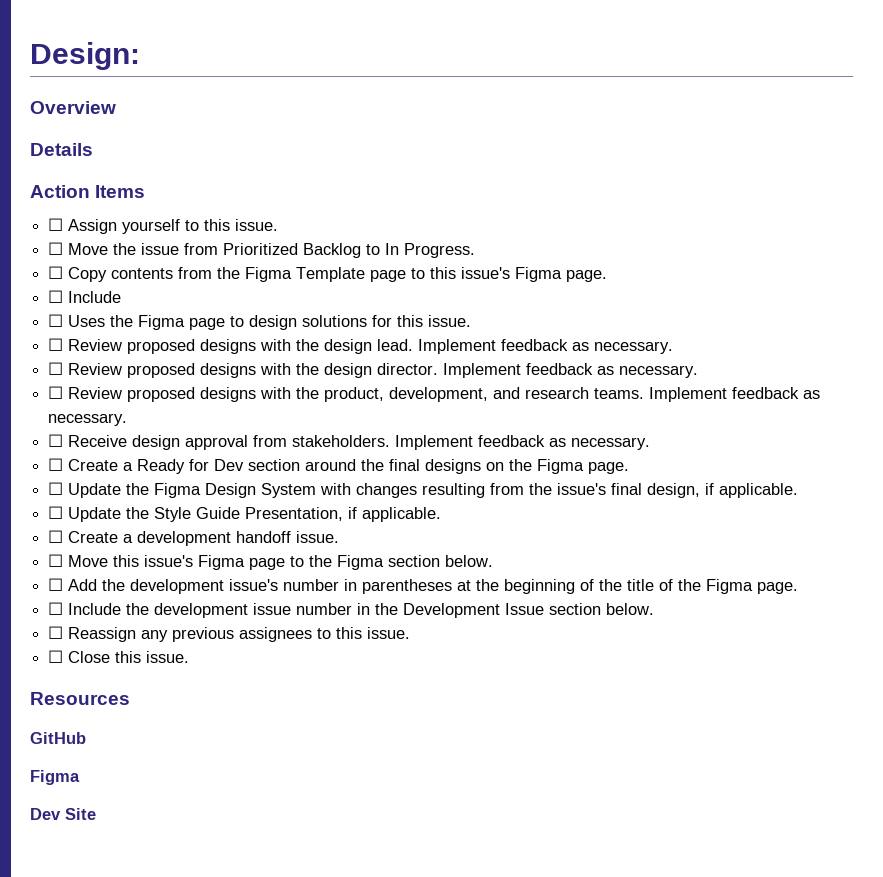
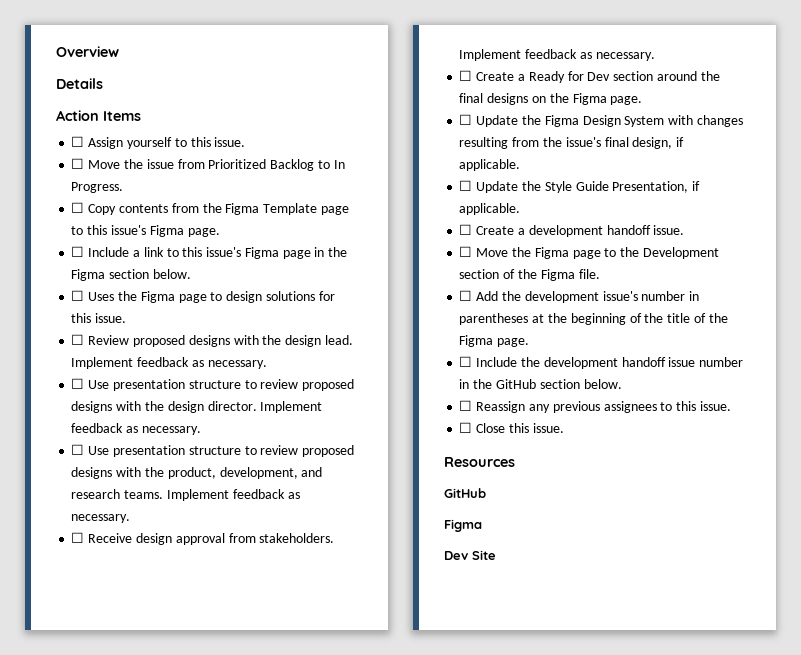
- Design:
  ☐ Copy contents from the Figma Template page to this issue's Figma page.
- ☐ Include
+ ☐ Include a link to this issue's Figma page in the Figma section below.
- ☐ Review proposed designs with the design director.
+ ☐ Use presentation structure to review proposed designs with the design director.
- ☐ Review proposed designs with the product, development, and research teams.
+ ☐ Use presentation structure to review proposed designs with the product, development, and research teams.
- ☐ Move this issue's Figma page to the Figma section below.
+ ☐ Move the Figma page to the Development section of the Figma file.
- ☐ Include the development issue number in the Development Issue section below.
+ ☐ Include the development handoff issue number in the GitHub section below.

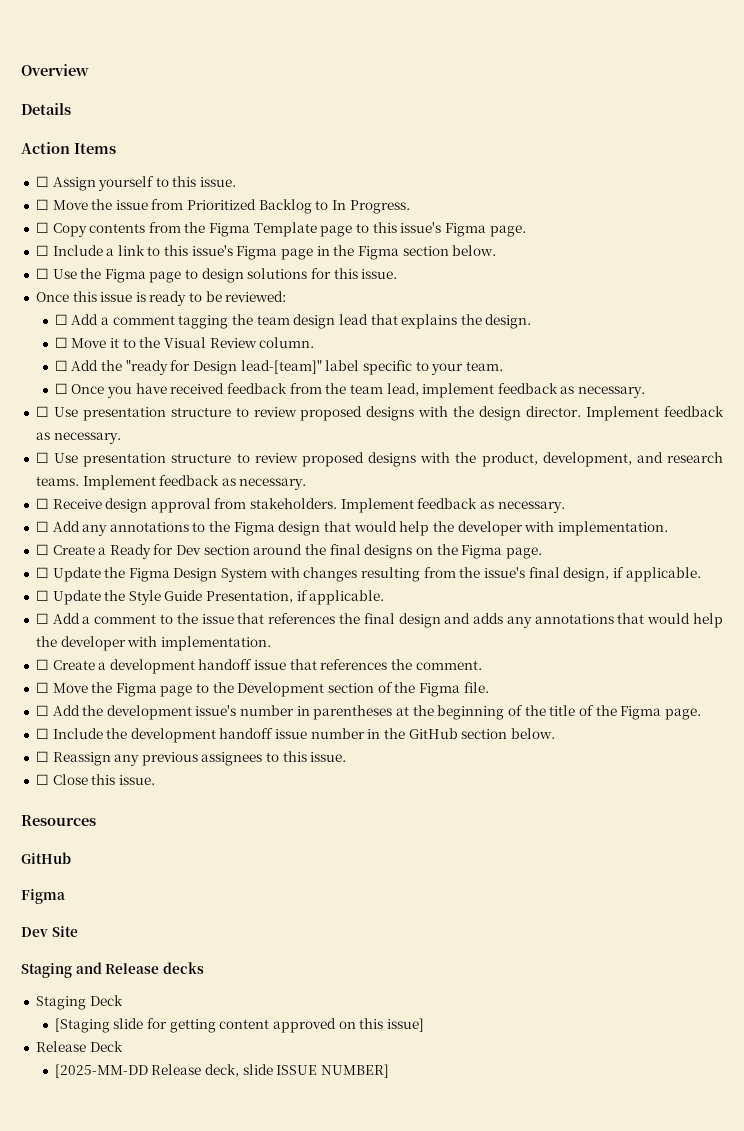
- ☐ Uses the Figma page to design solutions for this issue.
+ ☐ Use the Figma page to design solutions for this issue.
- ☐ Review proposed designs with the design lead. Implement feedback as necessary.
+ Once this issue is ready to be reviewed:
+ ☐ Add a comment tagging the team design lead that explains the design.
+ ☐ Move it to the Visual Review column.
+ ☐ Add the "ready for Design lead-[team]" label specific to your team.
+ ☐ Once you have received feedback from the team lead, implement feedback as necessary.
+ ☐ Add any annotations to the Figma design that would help the developer with implementation.
+ ☐ Add a comment to the issue that references the final design and adds any annotations that would help the developer with implementation.
- ☐ Create a development handoff issue.
+ ☐ Create a development handoff issue that references the comment.
+ Staging and Release decks
+ Staging Deck
+ [Staging slide for getting content approved on this issue]
+ Release Deck
+ [2025-MM-DD Release deck, slide ISSUE NUMBER]

